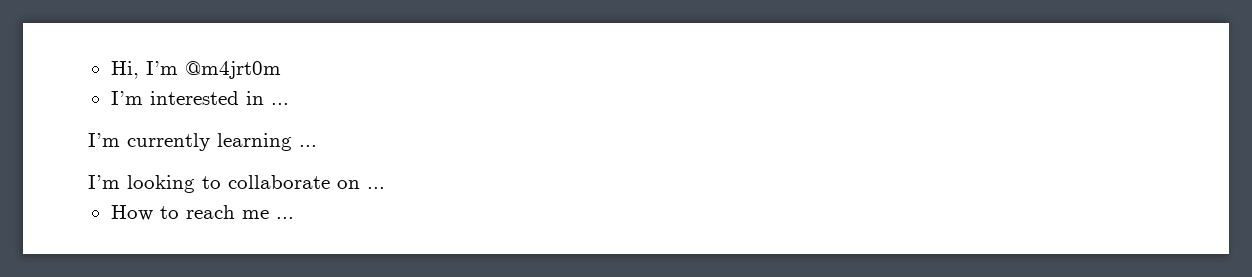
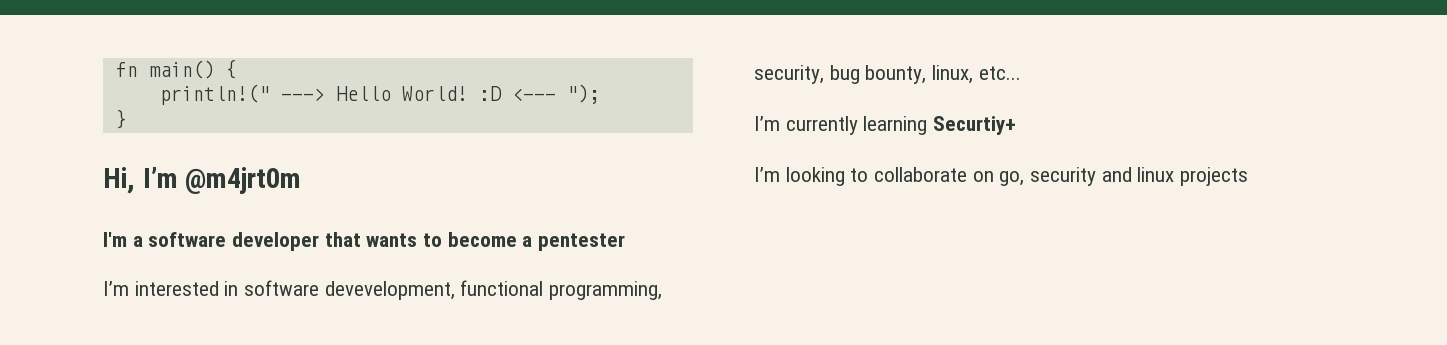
+ fn main() {
+ println!(" ---> Hello World! :D <--- ");
+ }
  Hi, I’m @m4jrt0m
- I’m interested in ...
+ I'm a software developer that wants to become a pentester
+ I’m interested in software devevelopment, functional programming, security, bug bounty, linux, etc...
- I’m currently learning ...
+ I’m currently learning Securtiy+
- I’m looking to collaborate on ...
- How to reach me ...
+ I’m looking to collaborate on go, security and linux projects

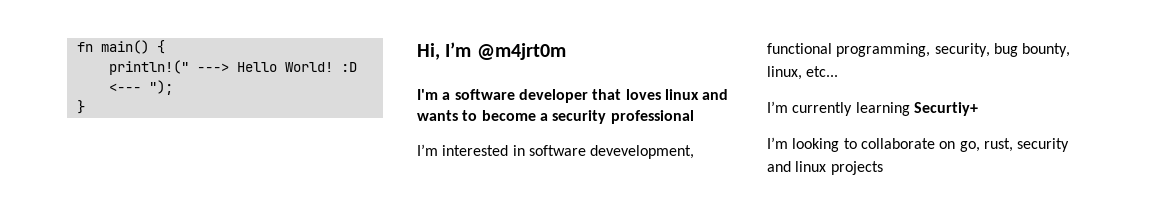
- I'm a software developer that wants to become a pentester
+ I'm a software developer that loves linux and wants to become a security professional
- I’m looking to collaborate on go, security and linux projects
+ I’m looking to collaborate on go, rust, security and linux projects

